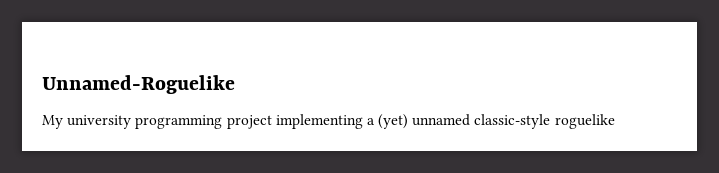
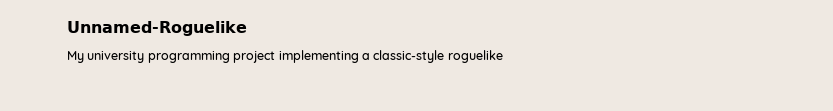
- My university programming project implementing a (yet) unnamed classic-style roguelike
+ My university programming project implementing a classic-style roguelike

